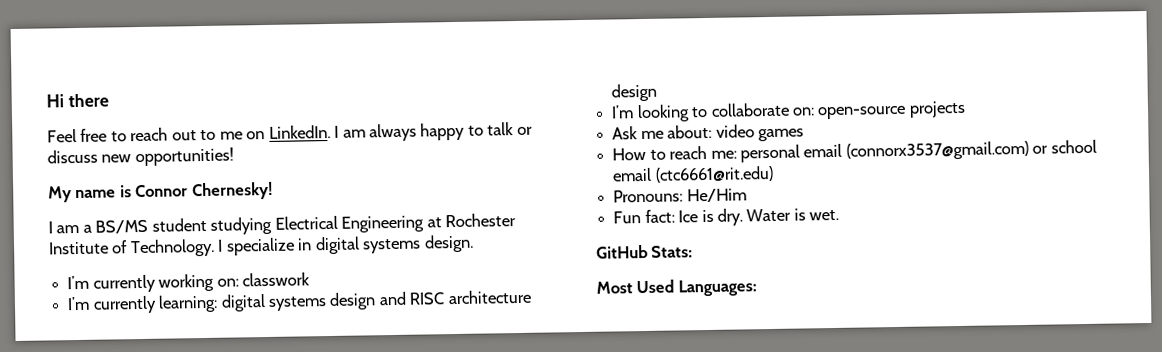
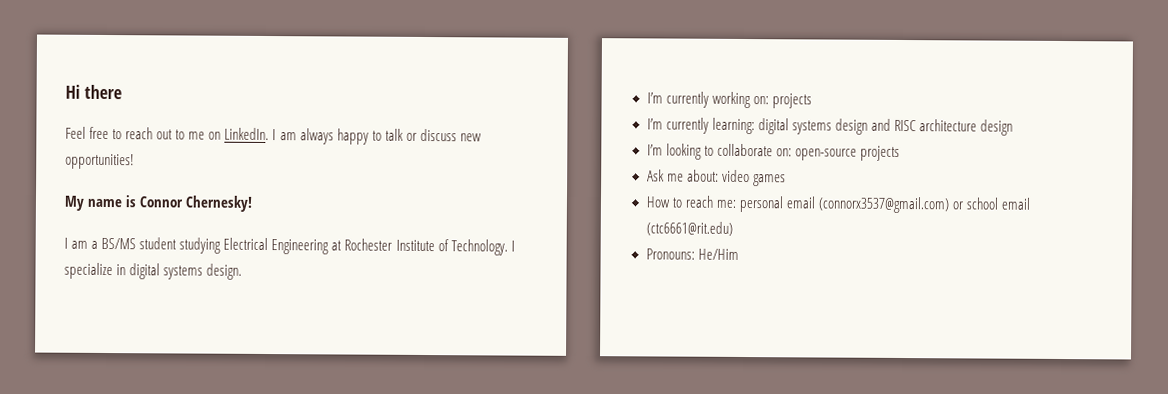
- I’m currently working on: classwork
+ I’m currently working on: projects
- Fun fact: Ice is dry. Water is wet.
- GitHub Stats:
- Most Used Languages:

